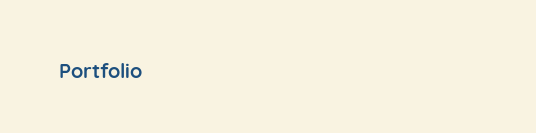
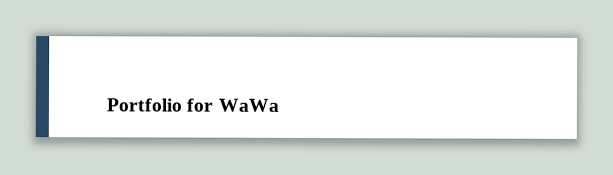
- Portfolio
+ Portfolio for WaWa

